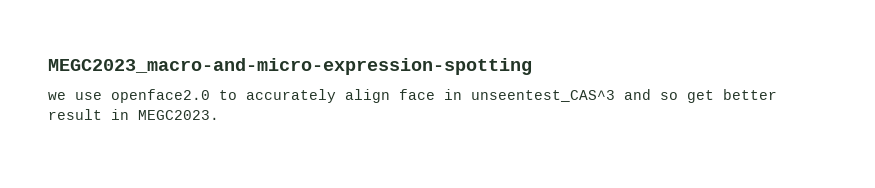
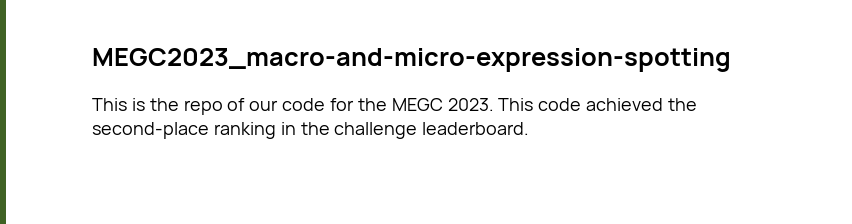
- we use openface2.0 to accurately align face in unseentest_CAS^3 and so get better result in MEGC2023.
+ This is the repo of our code for the MEGC 2023. This code achieved the second-place ranking in the challenge leaderboard.

